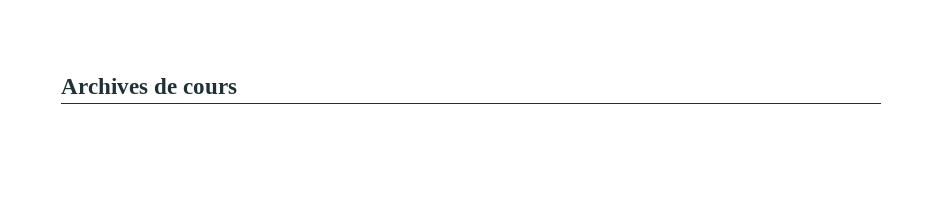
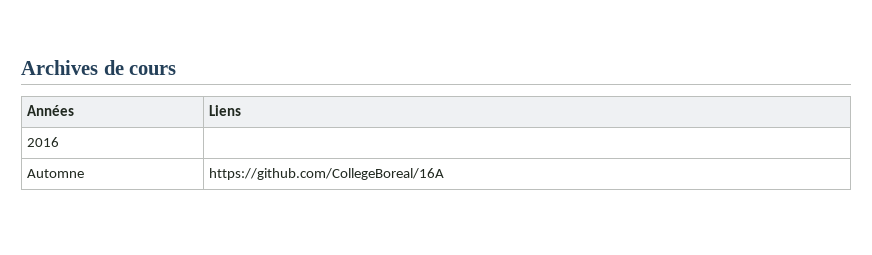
+ Années | Liens
+ 2016 |
+ Automne | https://github.com/CollegeBoreal/16A

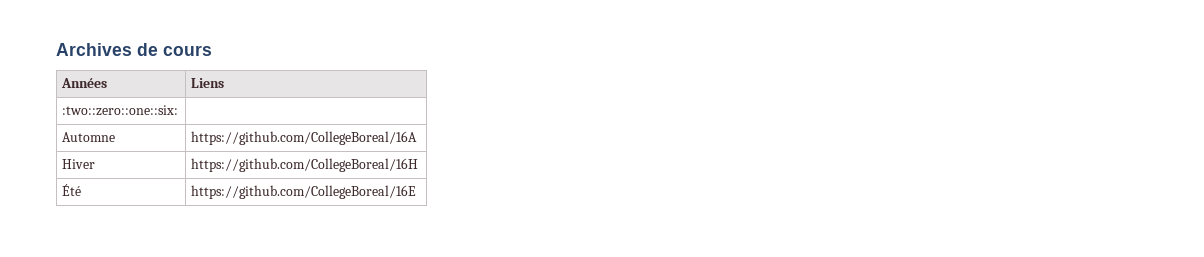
- 2016 |
+ :two::zero::one::six: |
+ Hiver | https://github.com/CollegeBoreal/16H
+ Été | https://github.com/CollegeBoreal/16E

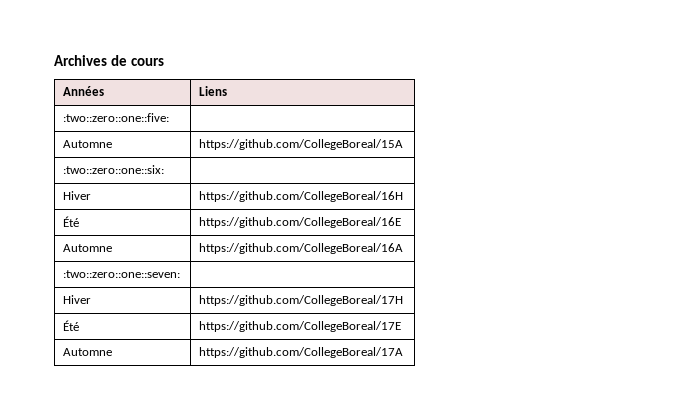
+ :two::zero::one::five: |
+ Automne | https://github.com/CollegeBoreal/15A
  :two::zero::one::six: |
- Automne | https://github.com/CollegeBoreal/16A
+ Automne | https://github.com/CollegeBoreal/16A
+ :two::zero::one::seven: |
+ Hiver | https://github.com/CollegeBoreal/17H
+ Été | https://github.com/CollegeBoreal/17E
+ Automne | https://github.com/CollegeBoreal/17A

